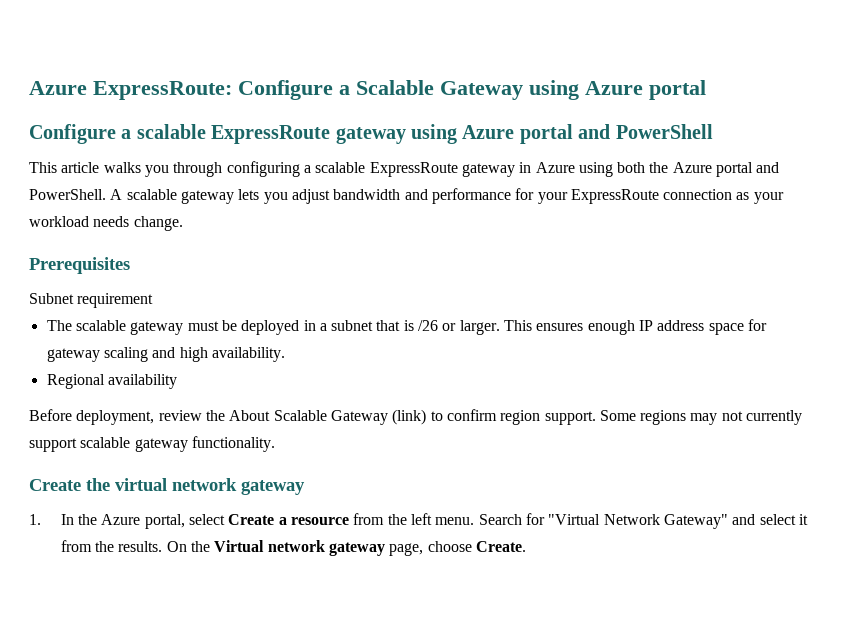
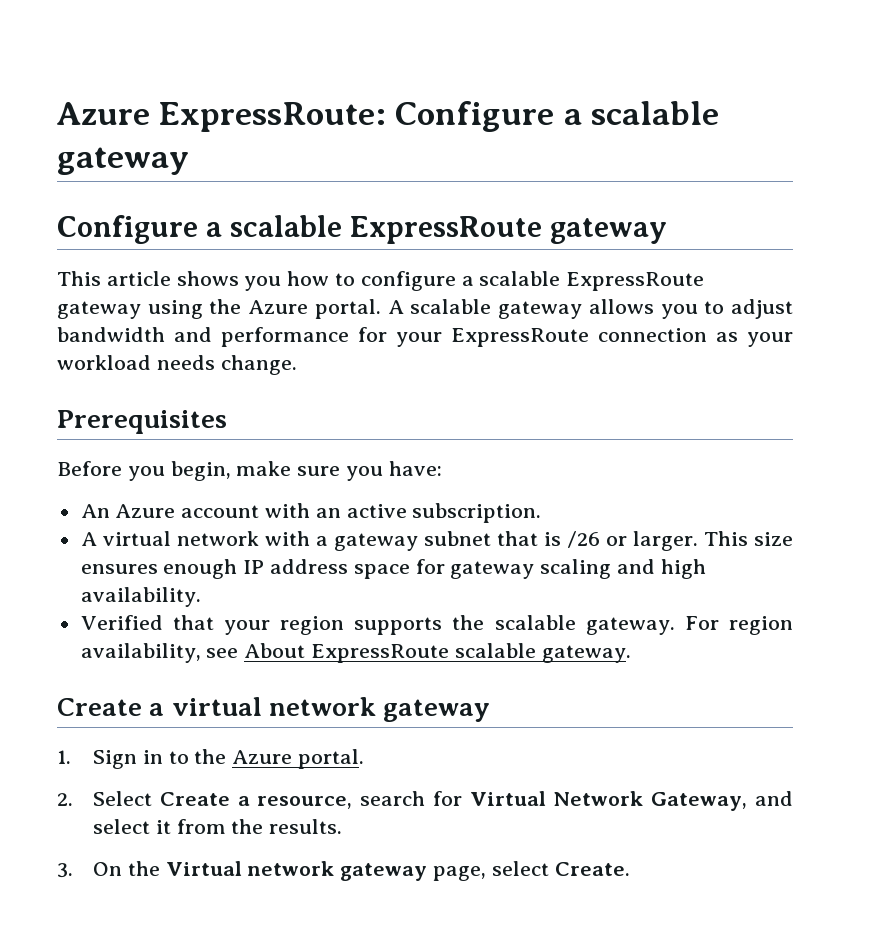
- Azure ExpressRoute: Configure a Scalable Gateway using Azure portal
+ Azure ExpressRoute: Configure a scalable gateway
- Configure a scalable ExpressRoute gateway using Azure portal and PowerShell
- This article walks you through configuring a scalable ExpressRoute gateway in Azure using both the Azure portal and PowerShell. A scalable gateway lets you adjust bandwidth and performance for your ExpressRoute connection as your workload needs change.
+ Configure a scalable ExpressRoute gateway
+ This article shows you how to configure a scalable ExpressRoute gateway using the Azure portal. A scalable gateway allows you to adjust bandwidth and performance for your ExpressRoute connection as your workload needs change.
- Subnet requirement
- The scalable gateway must be deployed in a subnet that is /26 or larger.
+ Before you begin, make sure you have:
+ An Azure account with an active subscription.
+ A virtual network with a gateway subnet that is /26 or larger.
- This ensures enough IP address space for gateway scaling and high availability.
+ This size ensures enough IP address space for gateway scaling and high availability.
- Regional availability
- Before deployment, review the About Scalable Gateway (link) to confirm region support. Some regions may not currently support scalable gateway functionality.
- Create the virtual network gateway
+ Verified that your region supports the scalable gateway. For region availability, see About ExpressRoute scalable gateway.
+ Create a virtual network gateway
- 1. In the Azure portal, select Create a resource from the left menu. Search for "Virtual Network Gateway" and select it from the results. On the Virtual network gateway page, choose Create.
+ 1. Sign in to the Azure portal.
+ 2. Select Create a resource, search for Virtual Network Gateway, and select it from the results.
+ 3. On the Virtual network gateway page, select Create.

